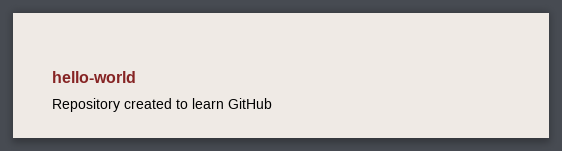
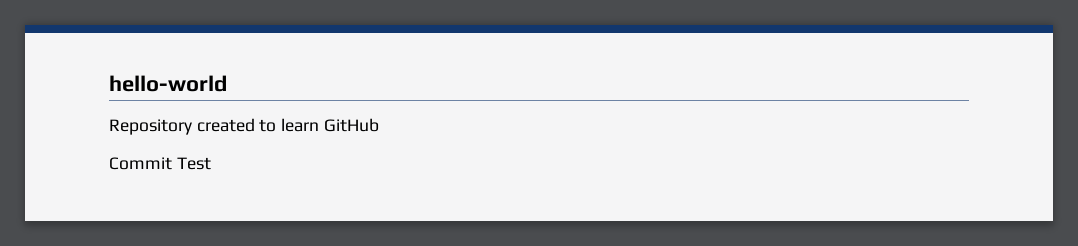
+ Commit Test

